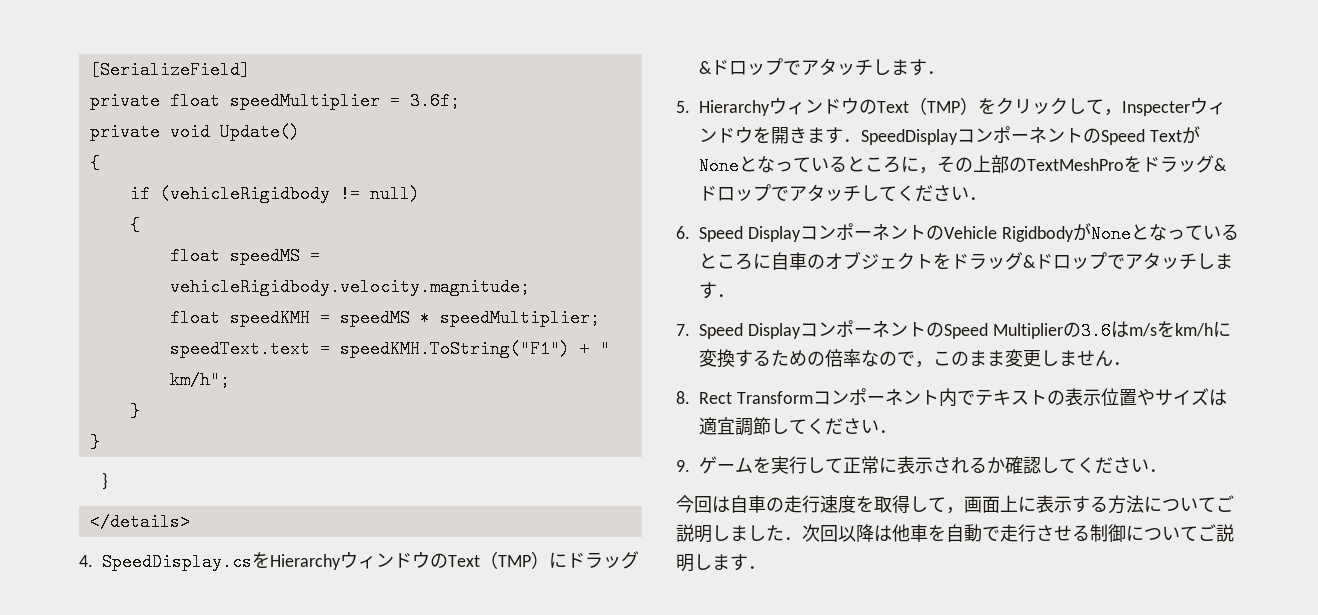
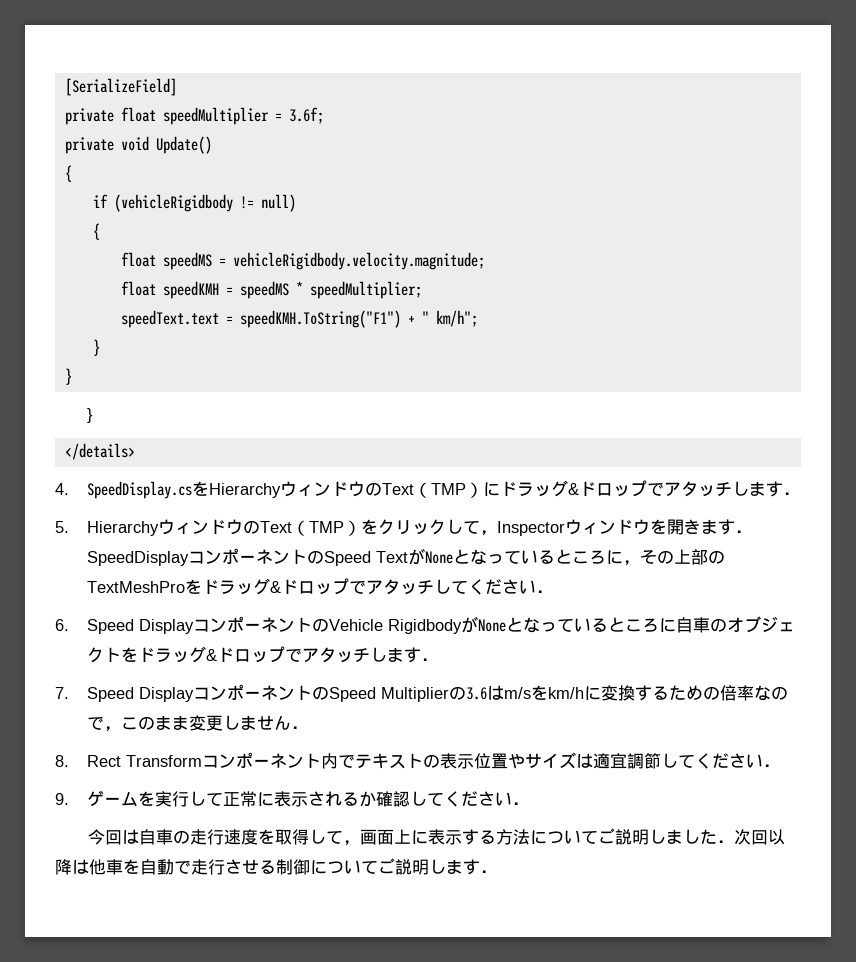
- 5. HierarchyウィンドウのText（TMP）をクリックして，Inspecterウィンドウを開きます．SpeedDisplayコンポーネントのSpeed TextがNoneとなっているところに，その上部のTextMeshProをドラッグ&ドロップでアタッチしてください．
+ 5. HierarchyウィンドウのText（TMP）をクリックして，Inspectorウィンドウを開きます．SpeedDisplayコンポーネントのSpeed TextがNoneとなっているところに，その上部のTextMeshProをドラッグ&ドロップでアタッチしてください．

